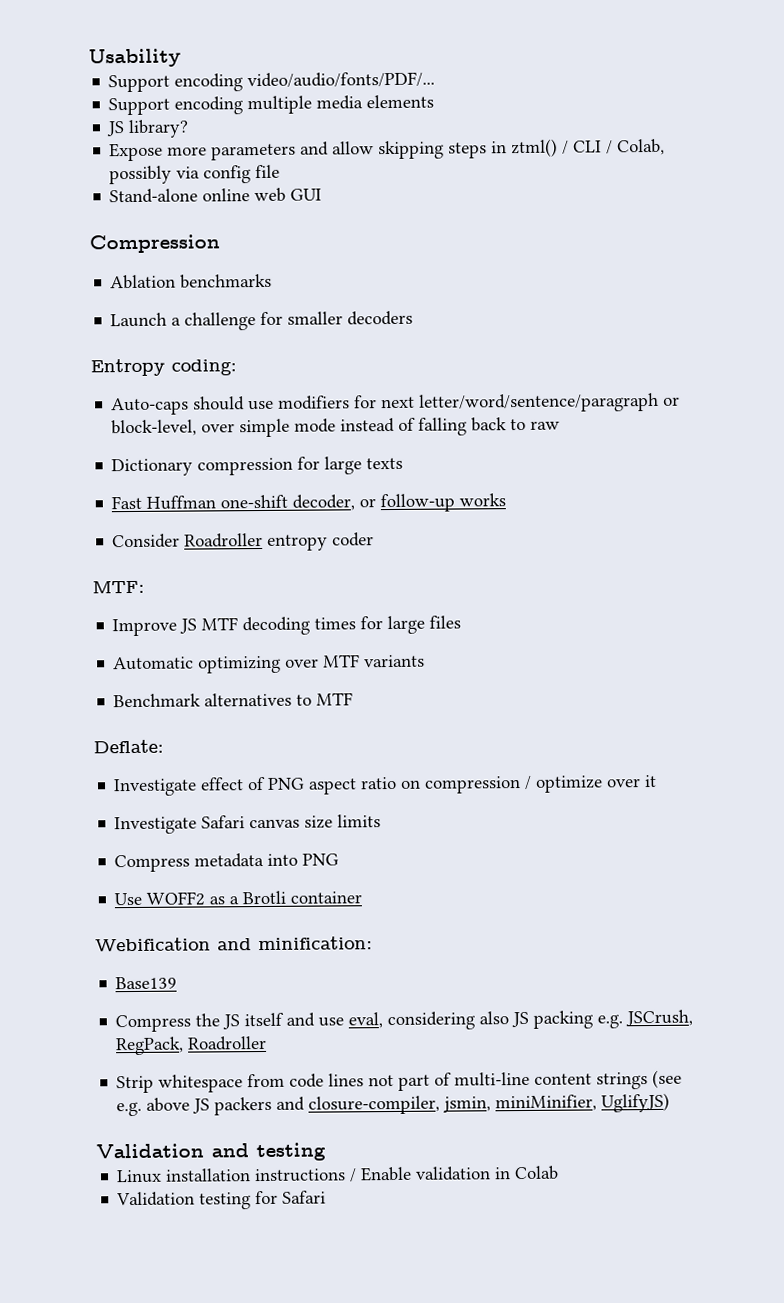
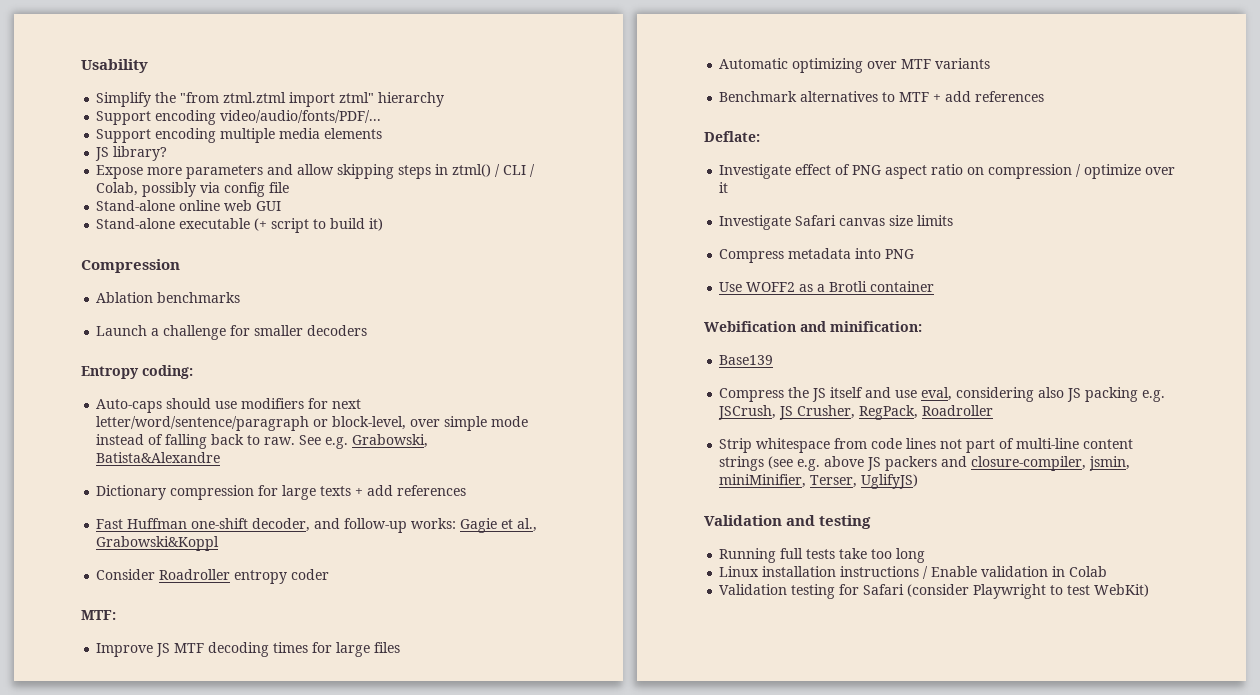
+ Simplify the "from ztml.ztml import ztml" hierarchy
+ Stand-alone executable (+ script to build it)
- Auto-caps should use modifiers for next letter/word/sentence/paragraph or block-level, over simple mode instead of falling back to raw
+ Auto-caps should use modifiers for next letter/word/sentence/paragraph or block-level, over simple mode instead of falling back to raw. See e.g. Grabowski, Batista&Alexandre
- Dictionary compression for large texts
+ Dictionary compression for large texts + add references
- Fast Huffman one-shift decoder, or follow-up works
+ Fast Huffman one-shift decoder, and follow-up works: Gagie et al., Grabowski&Koppl
- Benchmark alternatives to MTF
+ Benchmark alternatives to MTF + add references
- Compress the JS itself and use eval, considering also JS packing e.g. JSCrush, RegPack, Roadroller
+ Compress the JS itself and use eval, considering also JS packing e.g. JSCrush, JS Crusher, RegPack, Roadroller
- Strip whitespace from code lines not part of multi-line content strings (see e.g. above JS packers and closure-compiler, jsmin, miniMinifier, UglifyJS)
+ Strip whitespace from code lines not part of multi-line content strings (see e.g. above JS packers and closure-compiler, jsmin, miniMinifier, Terser, UglifyJS)
+ Running full tests take too long
- Validation testing for Safari
+ Validation testing for Safari (consider Playwright to test WebKit)

